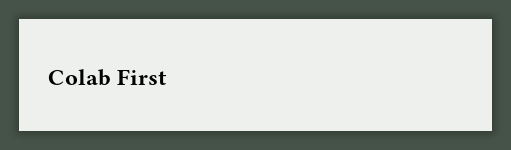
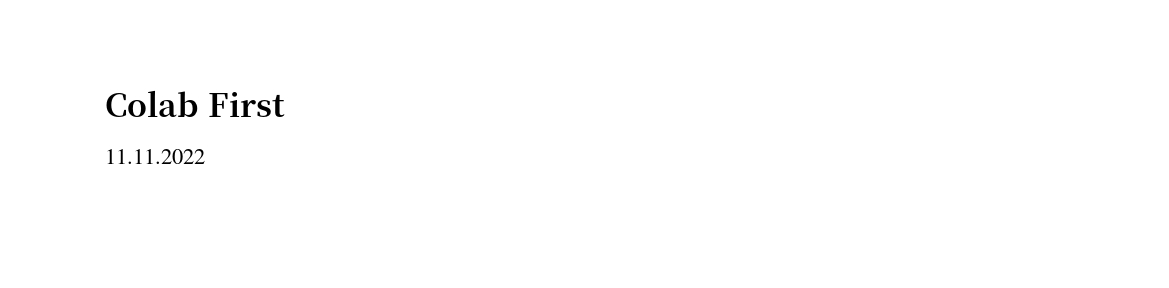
+ 11.11.2022

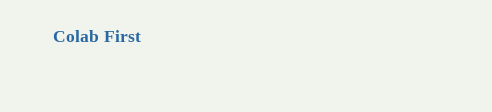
- 11.11.2022

